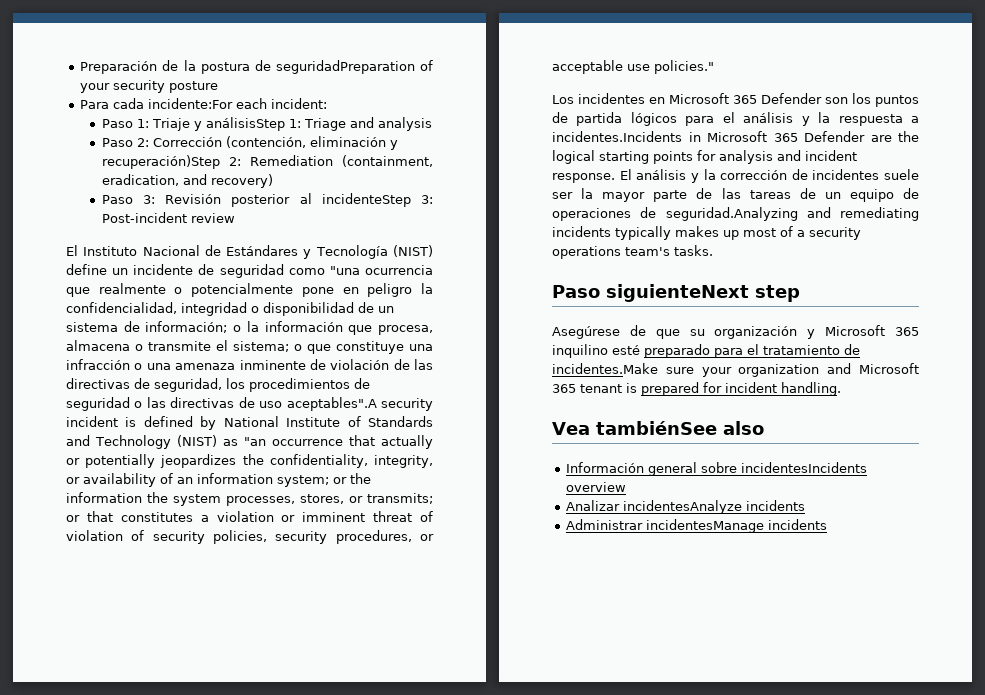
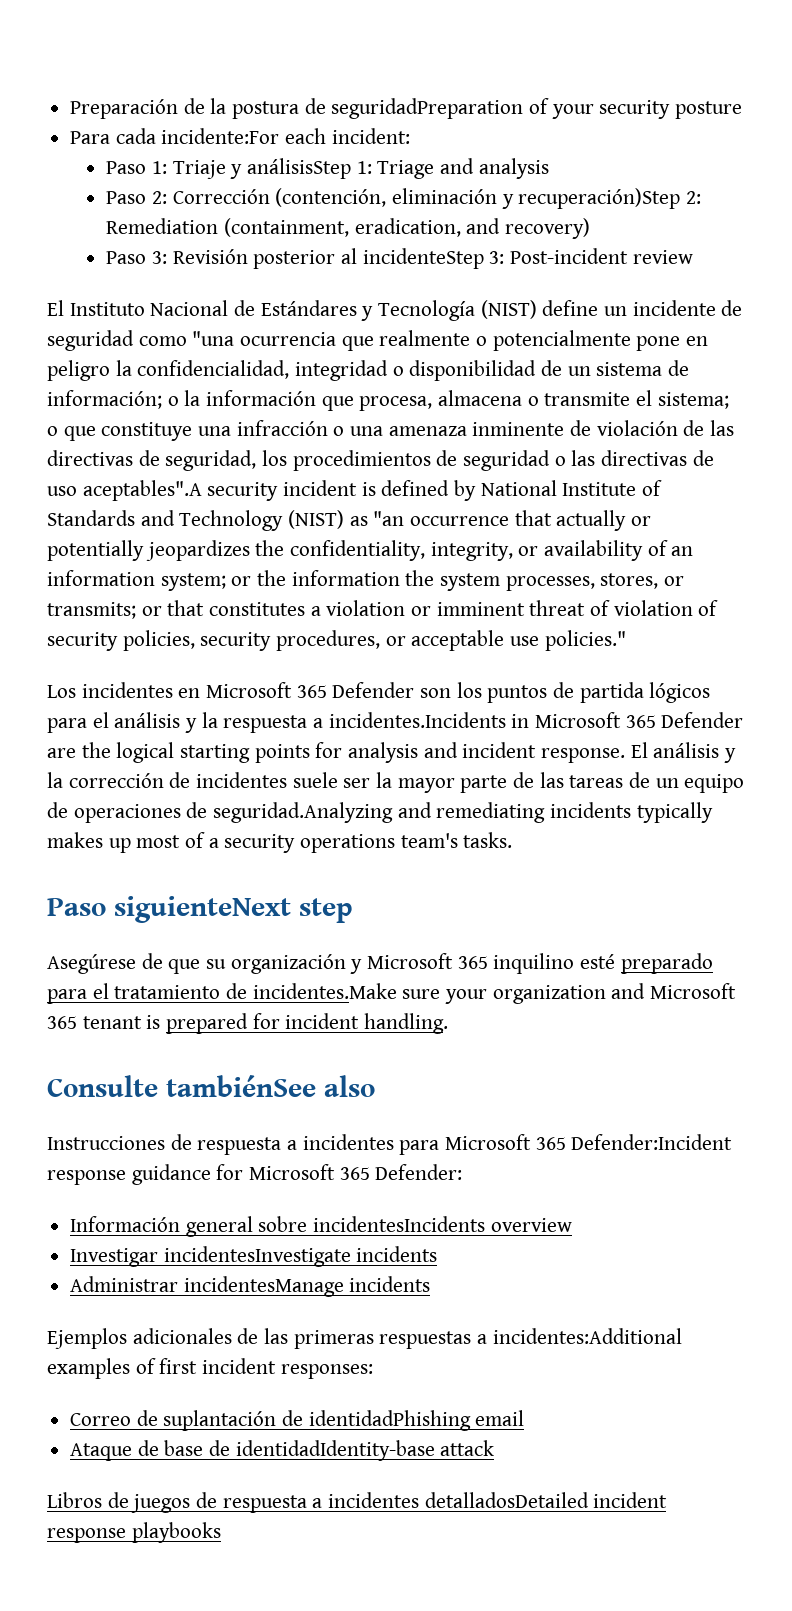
- Vea tambiénSee also
+ Consulte tambiénSee also
+ Instrucciones de respuesta a incidentes para Microsoft 365 Defender:Incident response guidance for Microsoft 365 Defender:
- Analizar incidentesAnalyze incidents
+ Investigar incidentesInvestigate incidents
+ Ejemplos adicionales de las primeras respuestas a incidentes:Additional examples of first incident responses:
+ Correo de suplantación de identidadPhishing email
+ Ataque de base de identidadIdentity-base attack
+ Libros de juegos de respuesta a incidentes detalladosDetailed incident response playbooks

